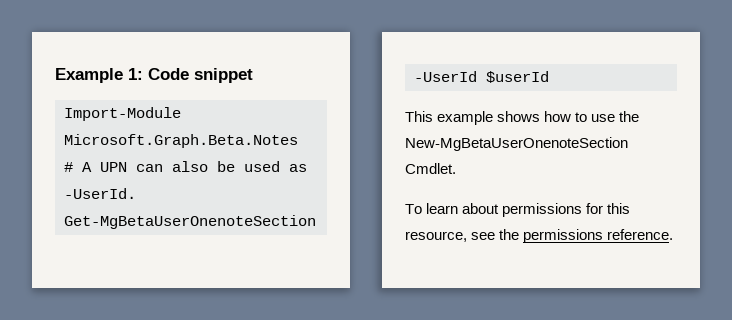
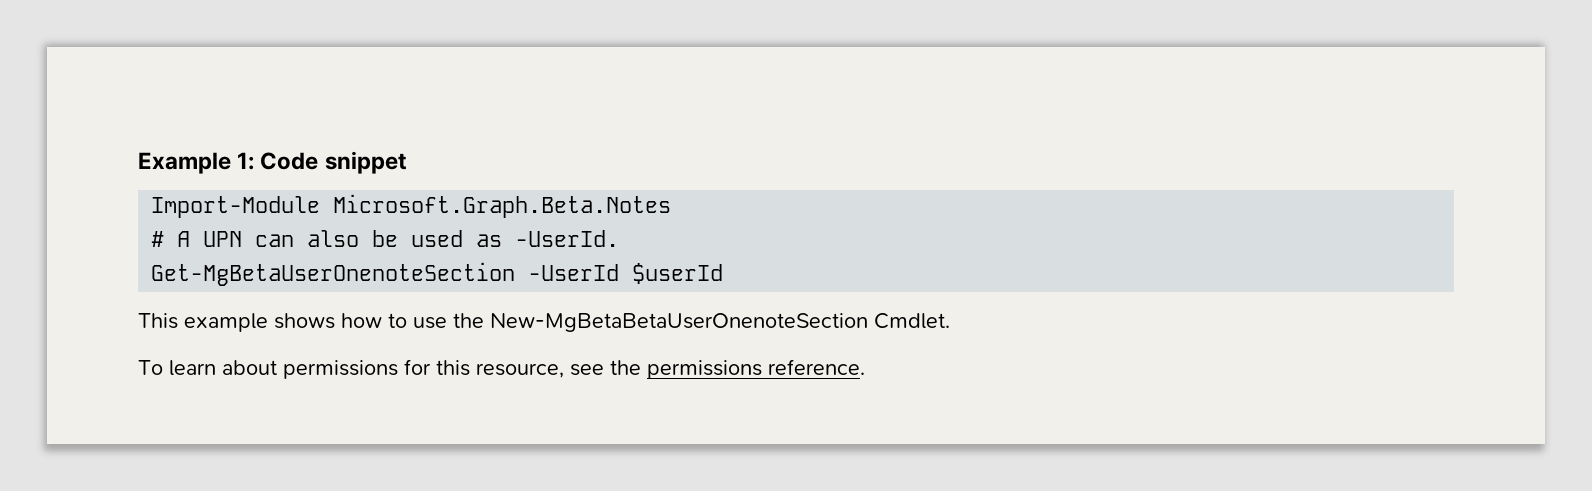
- This example shows how to use the New-MgBetaUserOnenoteSection Cmdlet.
+ This example shows how to use the New-MgBetaBetaUserOnenoteSection Cmdlet.

